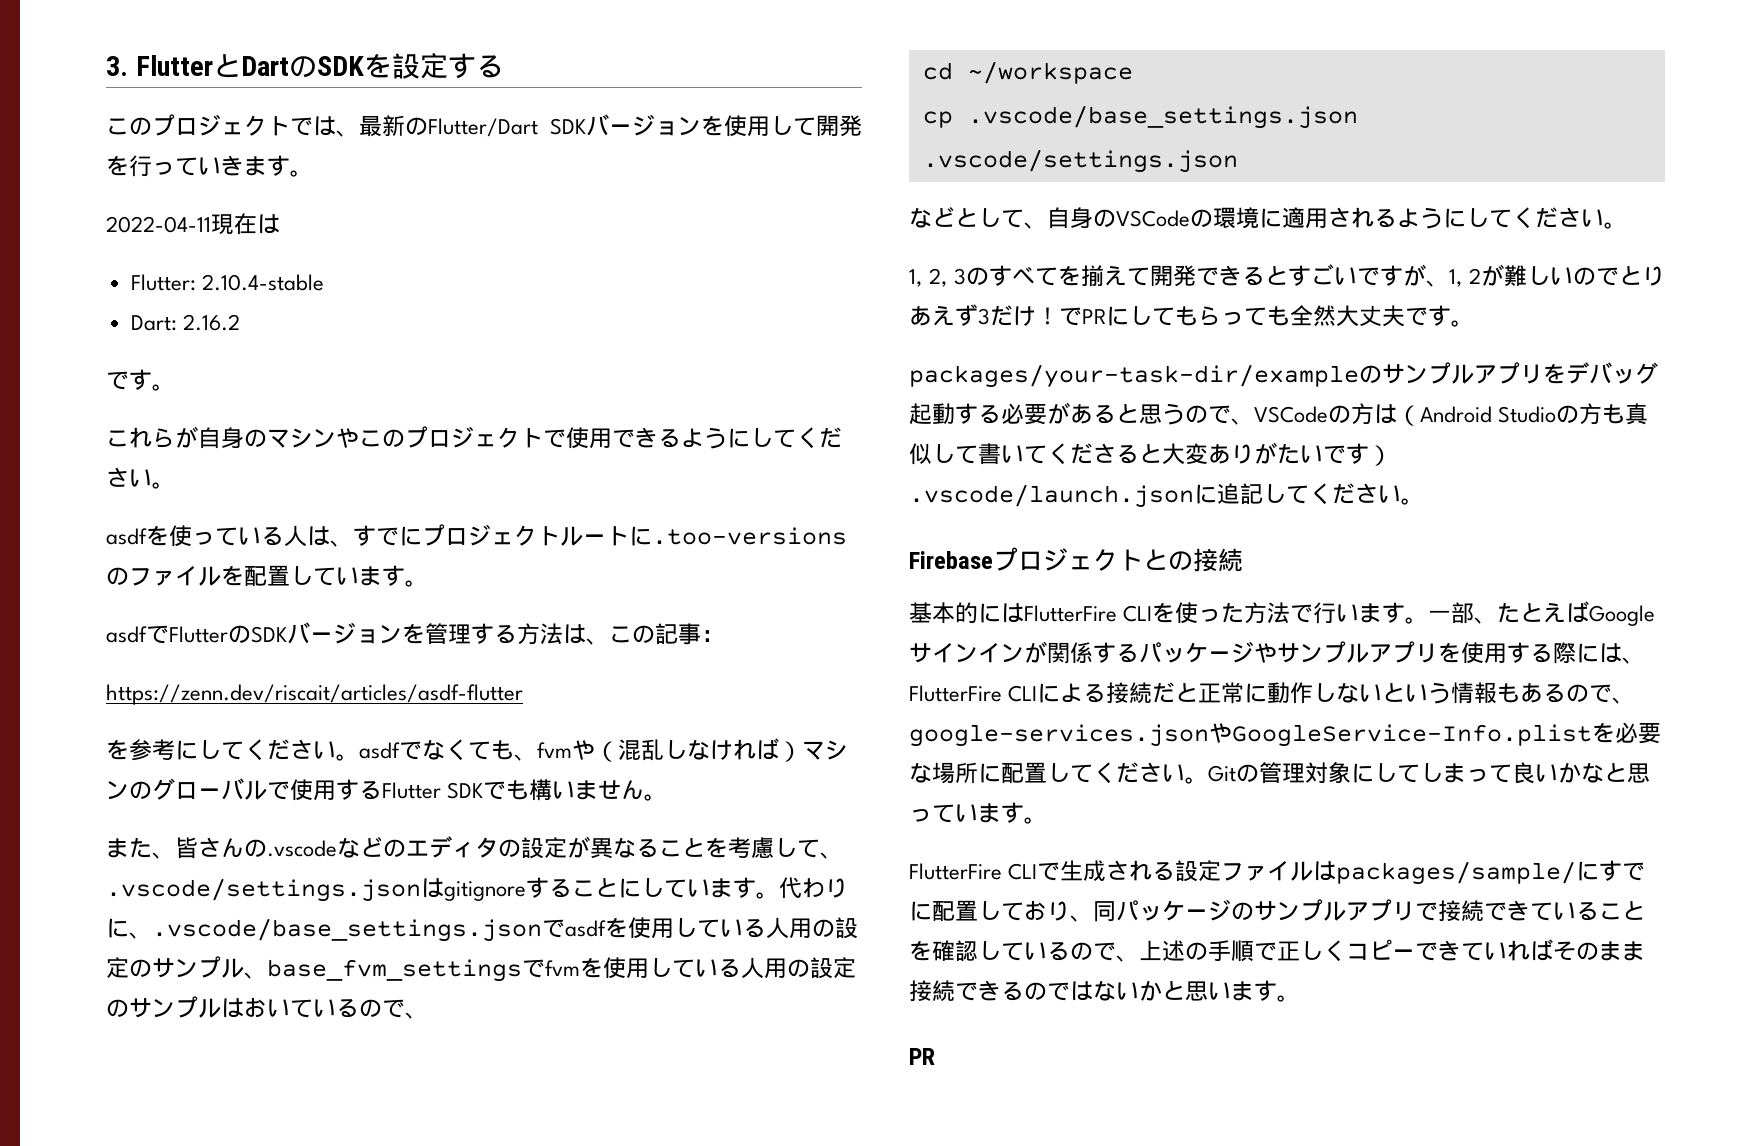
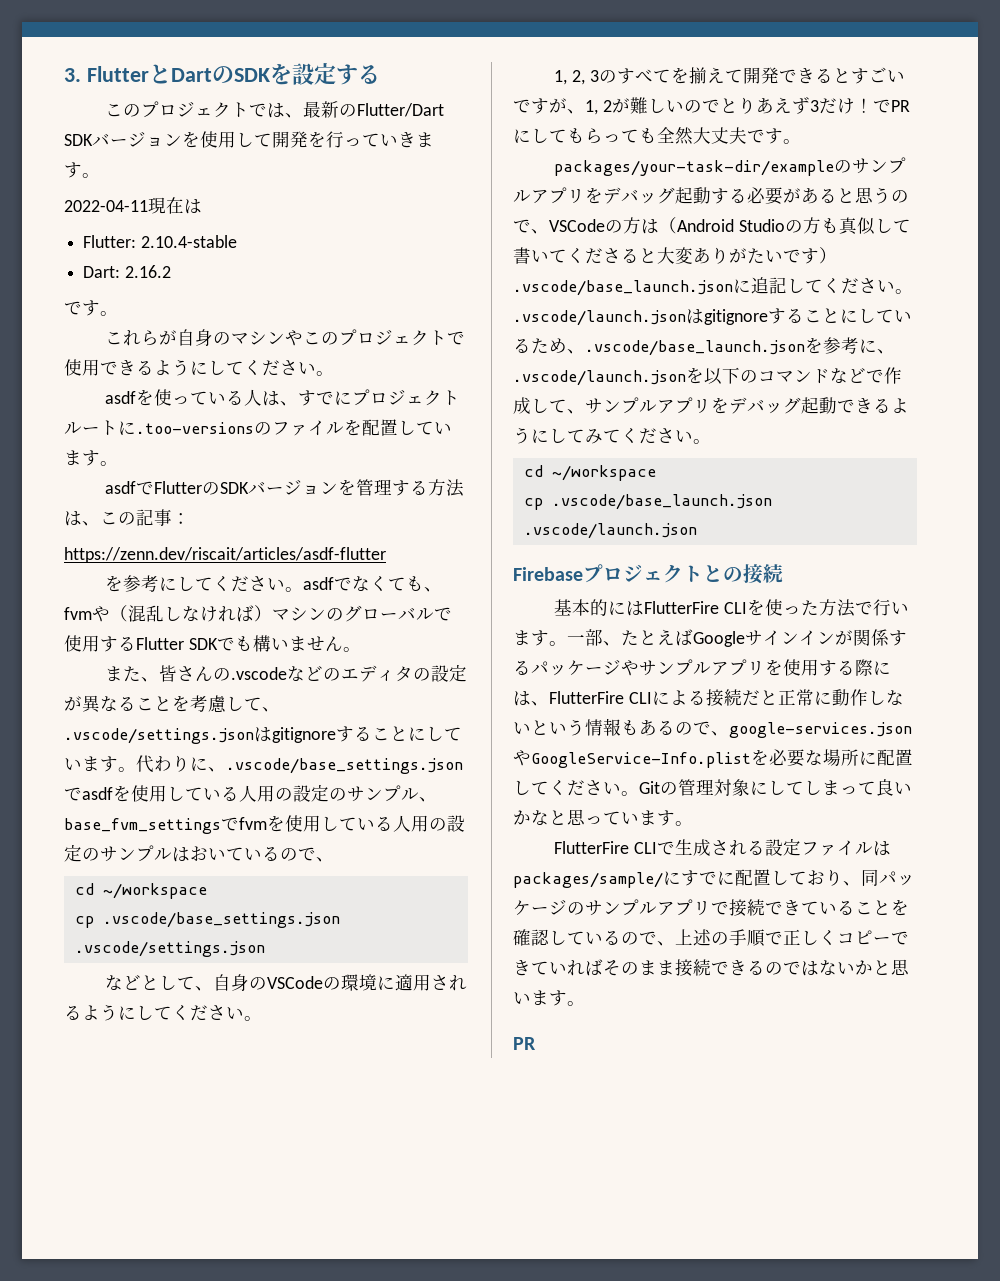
- packages/your-task-dir/exampleのサンプルアプリをデバッグ起動する必要があると思うので、VSCodeの方は（Android Studioの方も真似して書いてくださると大変ありがたいです）.vscode/launch.jsonに追記してください。
+ packages/your-task-dir/exampleのサンプルアプリをデバッグ起動する必要があると思うので、VSCodeの方は（Android Studioの方も真似して書いてくださると大変ありがたいです）.vscode/base_launch.jsonに追記してください。.vscode/launch.jsonはgitignoreすることにしているため、.vscode/base_launch.jsonを参考に、.vscode/launch.jsonを以下のコマンドなどで作成して、サンプルアプリをデバッグ起動できるようにしてみてください。
+ cd ~/workspace
+ cp .vscode/base_launch.json .vscode/launch.json

